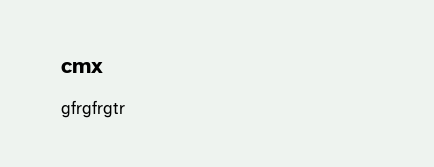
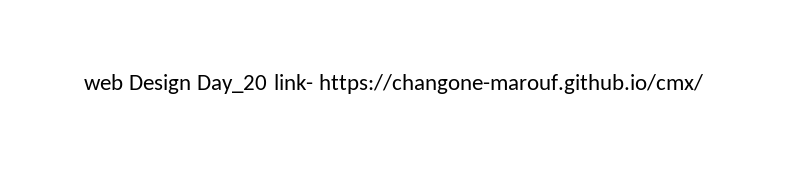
- cmx
- gfrgfrgtr
+ web Design Day_20 link- https://changone-marouf.github.io/cmx/

